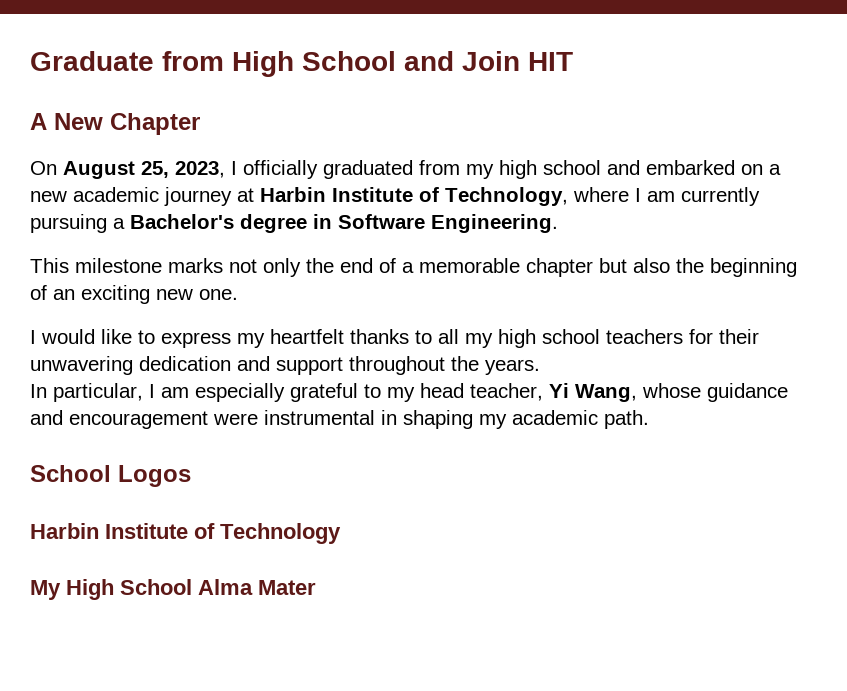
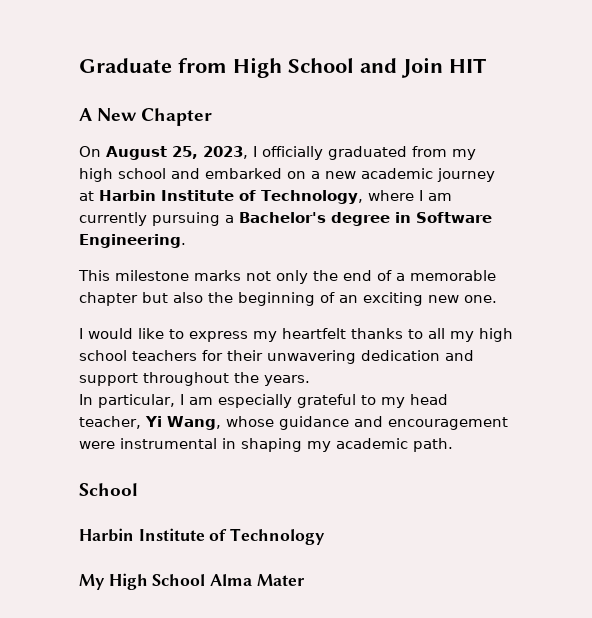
  In particular, I am especially grateful to my head teacher, Yi Wang, whose guidance and encouragement were instrumental in shaping my academic path.
- School Logos
+ School

